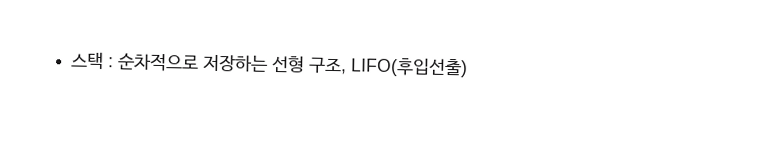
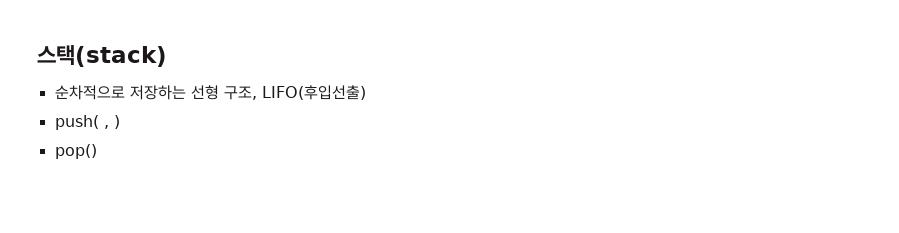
- 스택 : 순차적으로 저장하는 선형 구조, LIFO(후입선출)
+ 스택(stack)
+ 순차적으로 저장하는 선형 구조, LIFO(후입선출)
+ push( , )
+ pop()

